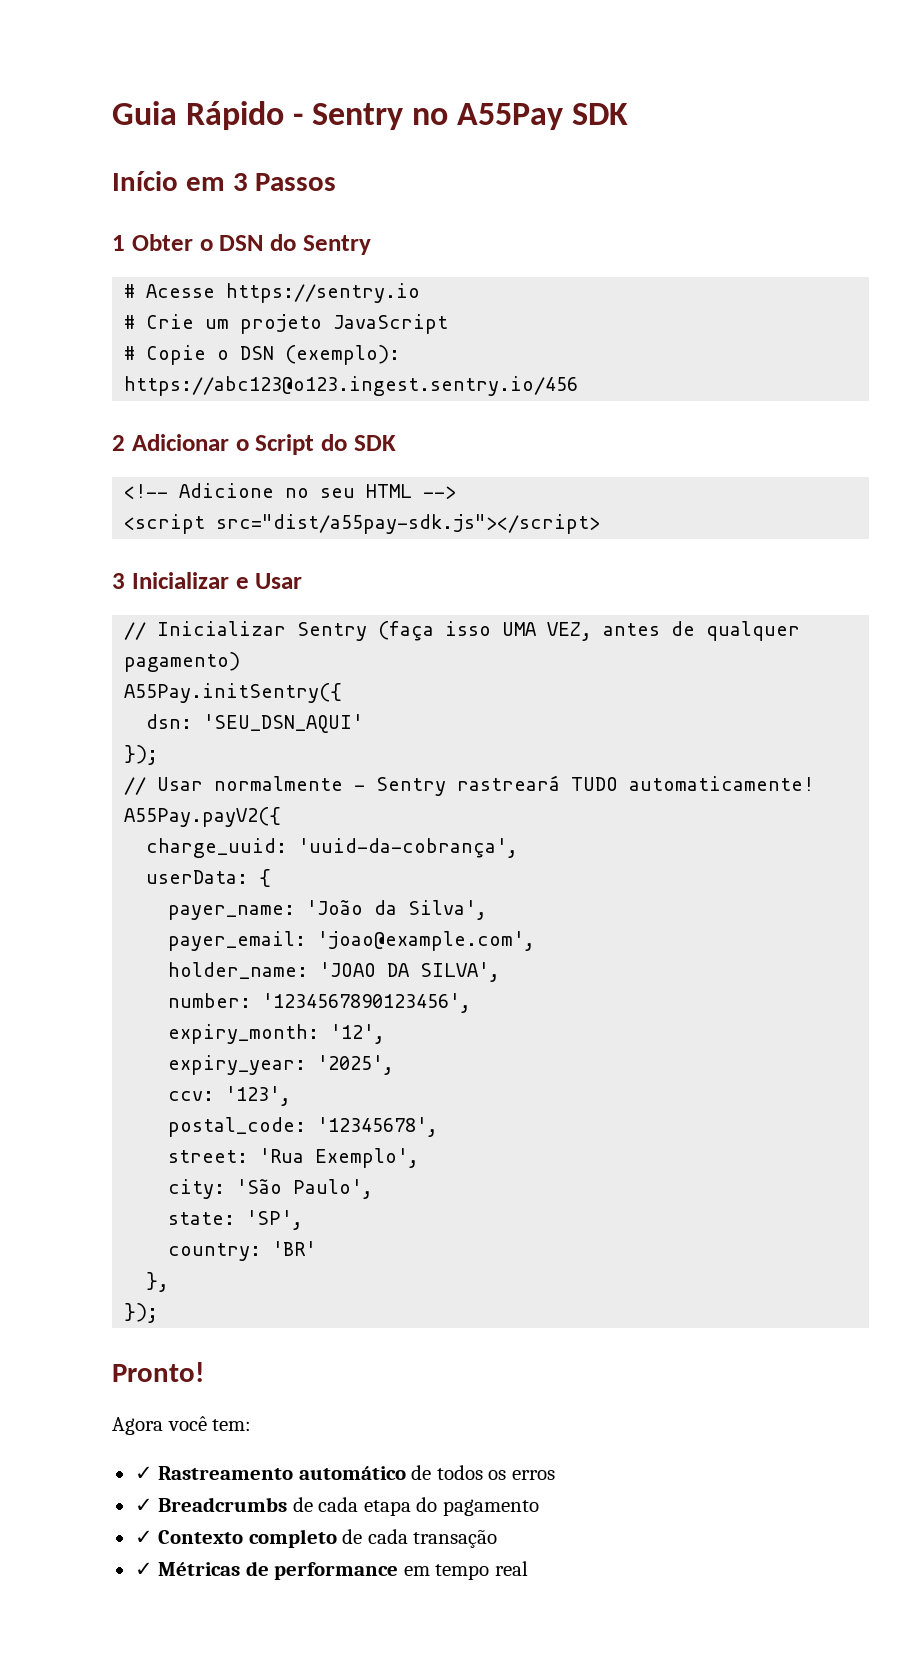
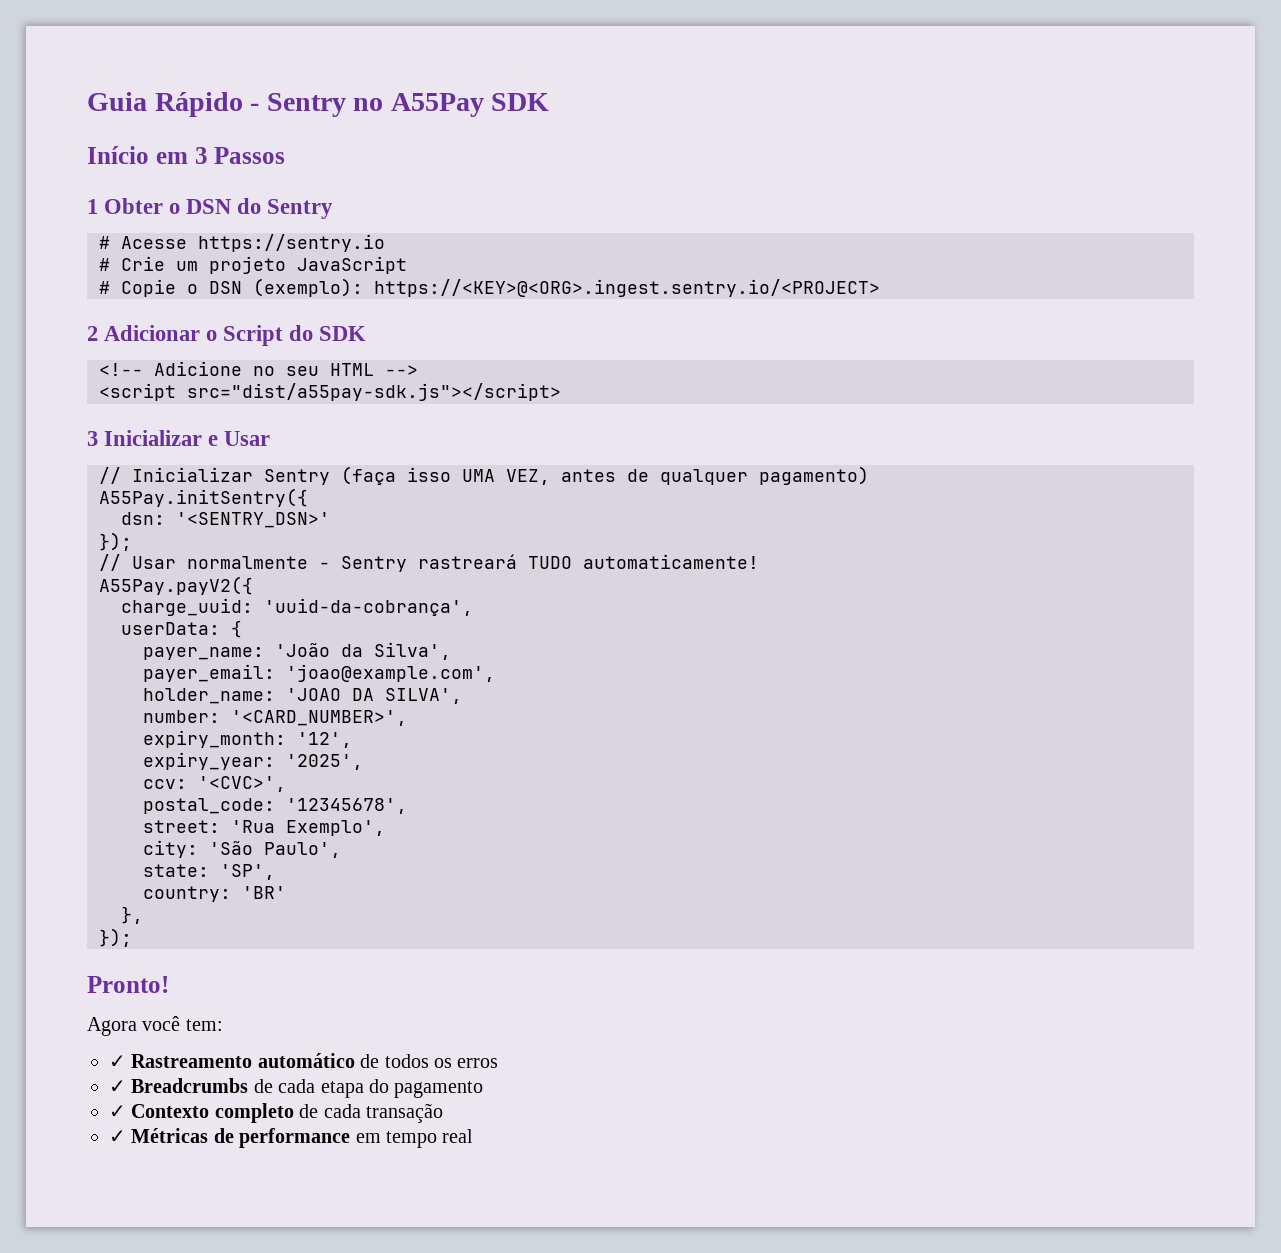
- # Copie o DSN (exemplo): https://abc123@o123.ingest.sentry.io/456
+ # Copie o DSN (exemplo): https://<KEY>@<ORG>.ingest.sentry.io/<PROJECT>
- dsn: 'SEU_DSN_AQUI'
+ dsn: '<SENTRY_DSN>'
- number: '1234567890123456',
+ number: '<CARD_NUMBER>',
- ccv: '123',
+ ccv: '<CVC>',

